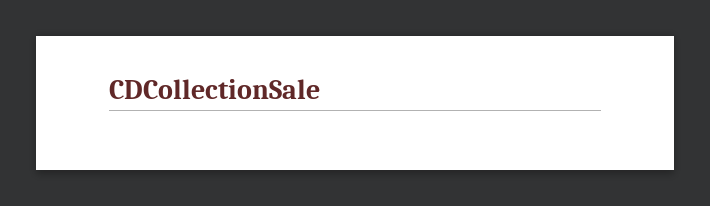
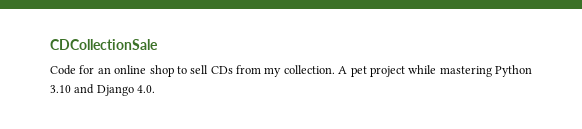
+ Code for an online shop to sell CDs from my collection. A pet project while mastering Python 3.10 and Django 4.0.

